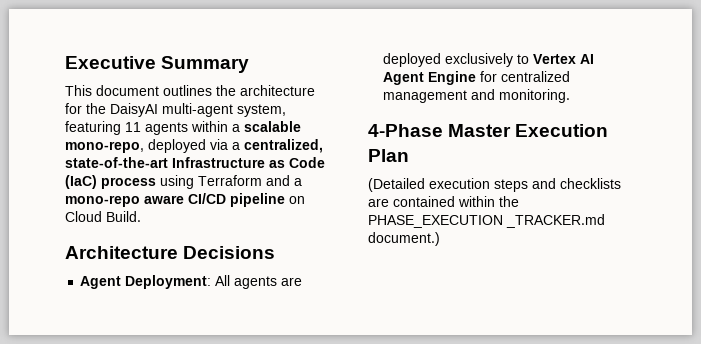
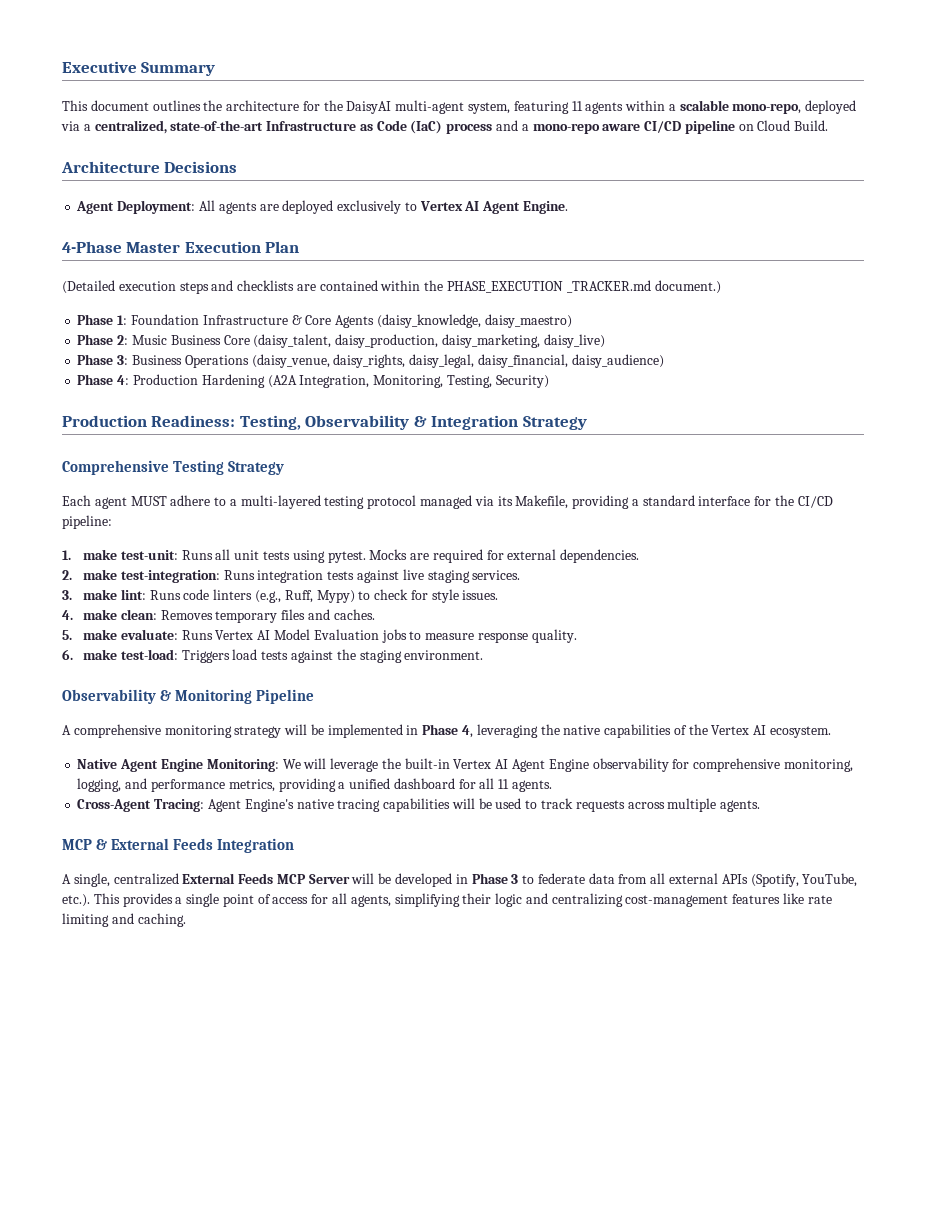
- This document outlines the architecture for the DaisyAI multi-agent system, featuring 11 agents within a scalable mono-repo, deployed via a centralized, state-of-the-art Infrastructure as Code (IaC) process using Terraform and a mono-repo aware CI/CD pipeline on Cloud Build.
+ This document outlines the architecture for the DaisyAI multi-agent system, featuring 11 agents within a scalable mono-repo, deployed via a centralized, state-of-the-art Infrastructure as Code (IaC) process and a mono-repo aware CI/CD pipeline on Cloud Build.
- Agent Deployment: All agents are deployed exclusively to Vertex AI Agent Engine for centralized management and monitoring.
+ Agent Deployment: All agents are deployed exclusively to Vertex AI Agent Engine.
+ Phase 1: Foundation Infrastructure & Core Agents (daisy_knowledge, daisy_maestro)
+ Phase 2: Music Business Core (daisy_talent, daisy_production, daisy_marketing, daisy_live)
+ Phase 3: Business Operations (daisy_venue, daisy_rights, daisy_legal, daisy_financial, daisy_audience)
+ Phase 4: Production Hardening (A2A Integration, Monitoring, Testing, Security)
+ Production Readiness: Testing, Observability & Integration Strategy
+ Comprehensive Testing Strategy
+ Each agent MUST adhere to a multi-layered testing protocol managed via its Makefile, providing a standard interface for the CI/CD pipeline:
+ 1. make test-unit: Runs all unit tests using pytest. Mocks are required for external dependencies.
+ 2. make test-integration: Runs integration tests against live staging services.
+ 3. make lint: Runs code linters (e.g., Ruff, Mypy) to check for style issues.
+ 4. make clean: Removes temporary files and caches.
+ 5. make evaluate: Runs Vertex AI Model Evaluation jobs to measure response quality.
+ 6. make test-load: Triggers load tests against the staging environment.
+ Observability & Monitoring Pipeline
+ A comprehensive monitoring strategy will be implemented in Phase 4, leveraging the native capabilities of the Vertex AI ecosystem.
+ Native Agent Engine Monitoring: We will leverage the built-in Vertex AI Agent Engine observability for comprehensive monitoring, logging, and performance metrics, providing a unified dashboard for all 11 agents.
+ Cross-Agent Tracing: Agent Engine's native tracing capabilities will be used to track requests across multiple agents.
+ MCP & External Feeds Integration
+ A single, centralized External Feeds MCP Server will be developed in Phase 3 to federate data from all external APIs (Spotify, YouTube, etc.). This provides a single point of access for all agents, simplifying their logic and centralizing cost-management features like rate limiting and caching.

